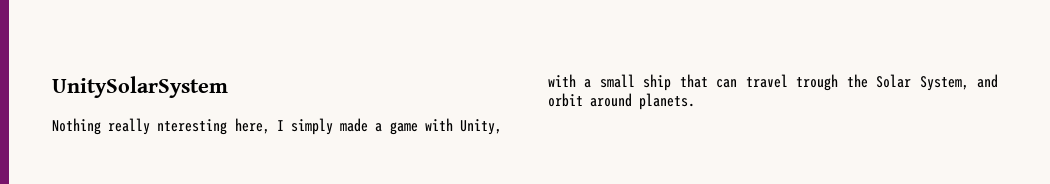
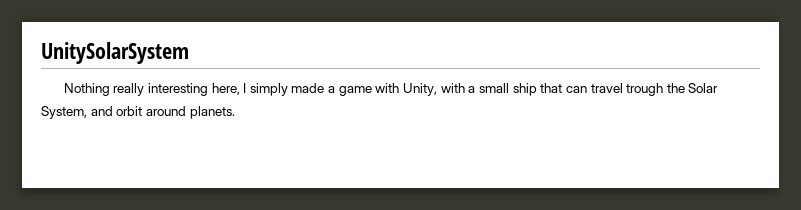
- Nothing really nteresting here, I simply made a game with Unity, with a small ship that can travel trough the Solar System, and orbit around planets.
+ Nothing really interesting here, I simply made a game with Unity, with a small ship that can travel trough the Solar System, and orbit around planets.

